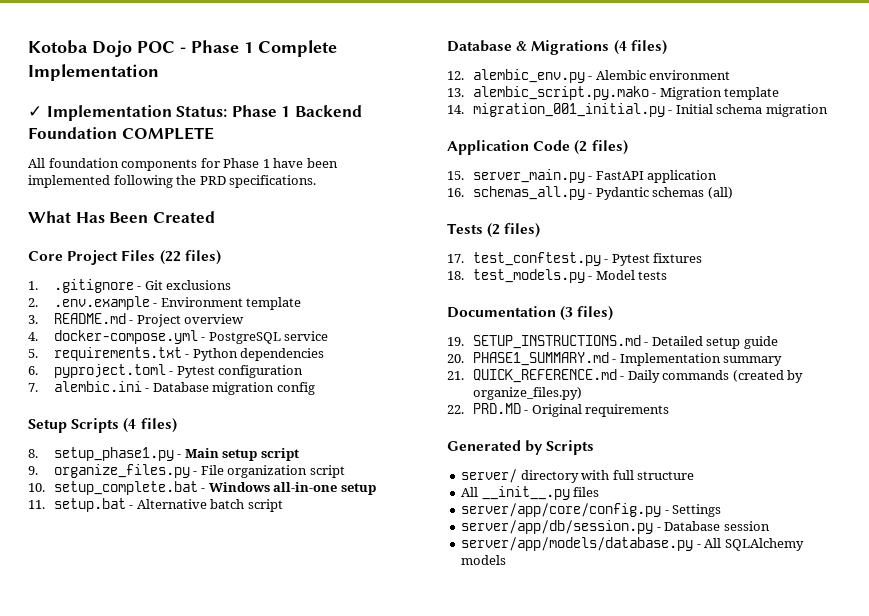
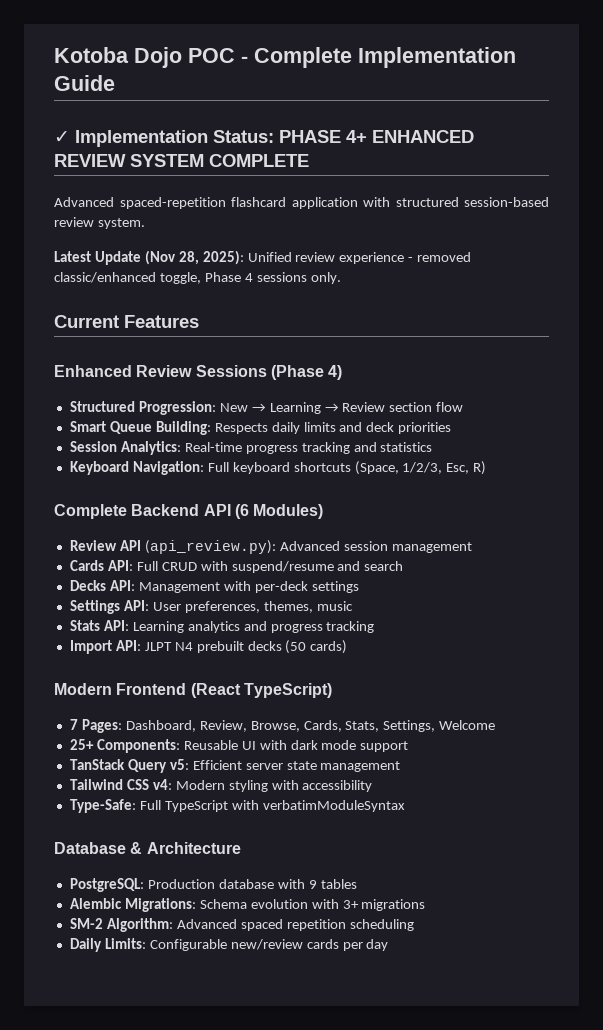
- Kotoba Dojo POC - Phase 1 Complete Implementation
+ Kotoba Dojo POC - Complete Implementation Guide
- ✓ Implementation Status: Phase 1 Backend Foundation COMPLETE
- All foundation components for Phase 1 have been implemented following the PRD specifications.
- What Has Been Created
- Core Project Files (22 files)
- 1. .gitignore - Git exclusions
- 2. .env.example - Environment template
- 3. README.md - Project overview
- 4. docker-compose.yml - PostgreSQL service
- 5. requirements.txt - Python dependencies
- 6. pyproject.toml - Pytest configuration
- 7. alembic.ini - Database migration config
- Setup Scripts (4 files)
- 8. setup_phase1.py - Main setup script
- 9. organize_files.py - File organization script
- 10. setup_complete.bat - Windows all-in-one setup
- 11. setup.bat - Alternative batch script
- Database & Migrations (4 files)
- 12. alembic_env.py - Alembic environment
- 13. alembic_script.py.mako - Migration template
- 14. migration_001_initial.py - Initial schema migration
- Application Code (2 files)
- 15. server_main.py - FastAPI application
- 16. schemas_all.py - Pydantic schemas (all)
- Tests (2 files)
- 17. test_conftest.py - Pytest fixtures
- 18. test_models.py - Model tests
- Documentation (3 files)
- 19. SETUP_INSTRUCTIONS.md - Detailed setup guide
- 20. PHASE1_SUMMARY.md - Implementation summary
- 21. QUICK_REFERENCE.md - Daily commands (created by organize_files.py)
- 22. PRD.MD - Original requirements
- Generated by Scripts
- server/ directory with full structure
- All __init__.py files
- server/app/core/config.py - Settings
- server/app/db/session.py - Database session
- server/app/models/database.py - All SQLAlchemy models
+ ✓ Implementation Status: PHASE 4+ ENHANCED REVIEW SYSTEM COMPLETE
+ Advanced spaced-repetition flashcard application with structured session-based review system.
+ Latest Update (Nov 28, 2025): Unified review experience - removed classic/enhanced toggle, Phase 4 sessions only.
+ Current Features
+ Enhanced Review Sessions (Phase 4)
+ Structured Progression: New → Learning → Review section flow
+ Smart Queue Building: Respects daily limits and deck priorities
+ Session Analytics: Real-time progress tracking and statistics
+ Keyboard Navigation: Full keyboard shortcuts (Space, 1/2/3, Esc, R)
+ Complete Backend API (6 Modules)
+ Review API (api_review.py): Advanced session management
+ Cards API: Full CRUD with suspend/resume and search
+ Decks API: Management with per-deck settings
+ Settings API: User preferences, themes, music
+ Stats API: Learning analytics and progress tracking
+ Import API: JLPT N4 prebuilt decks (50 cards)
+ Modern Frontend (React TypeScript)
+ 7 Pages: Dashboard, Review, Browse, Cards, Stats, Settings, Welcome
+ 25+ Components: Reusable UI with dark mode support
+ TanStack Query v5: Efficient server state management
+ Tailwind CSS v4: Modern styling with accessibility
+ Type-Safe: Full TypeScript with verbatimModuleSyntax
+ Database & Architecture
+ PostgreSQL: Production database with 9 tables
+ Alembic Migrations: Schema evolution with 3+ migrations
+ SM-2 Algorithm: Advanced spaced repetition scheduling
+ Daily Limits: Configurable new/review cards per day

